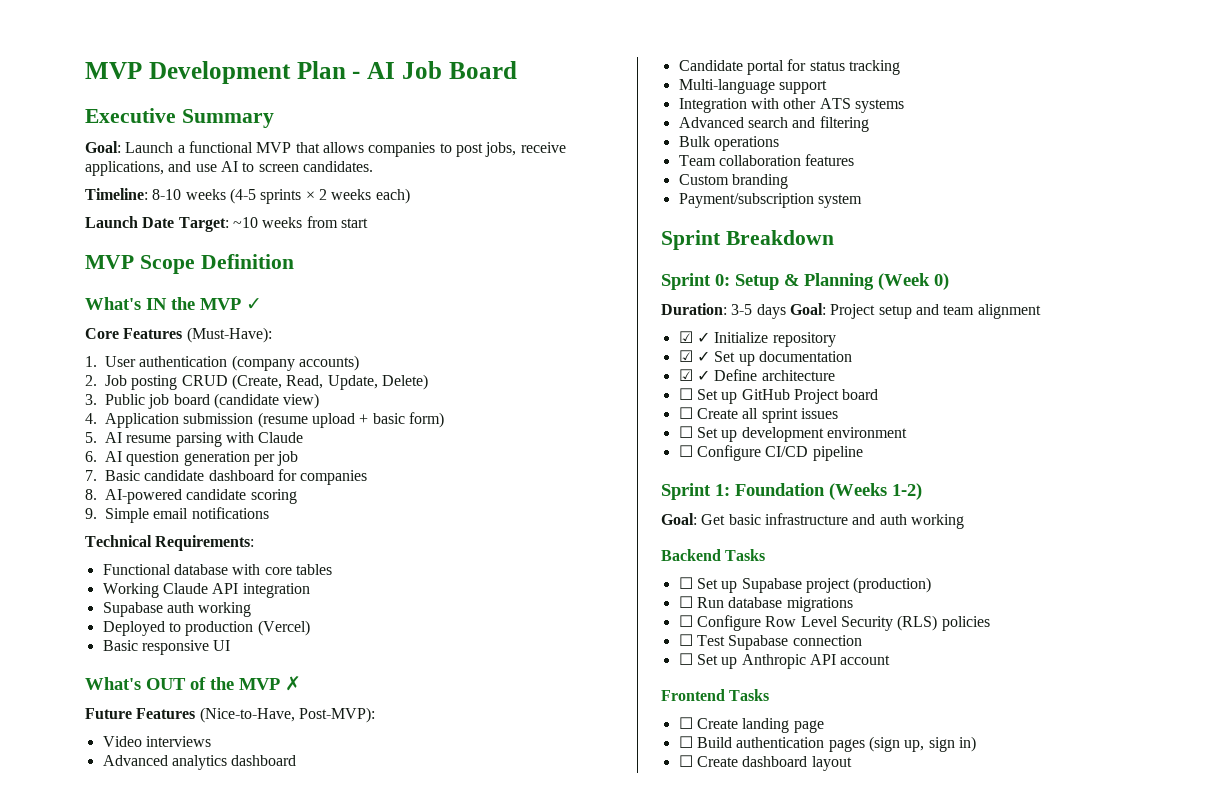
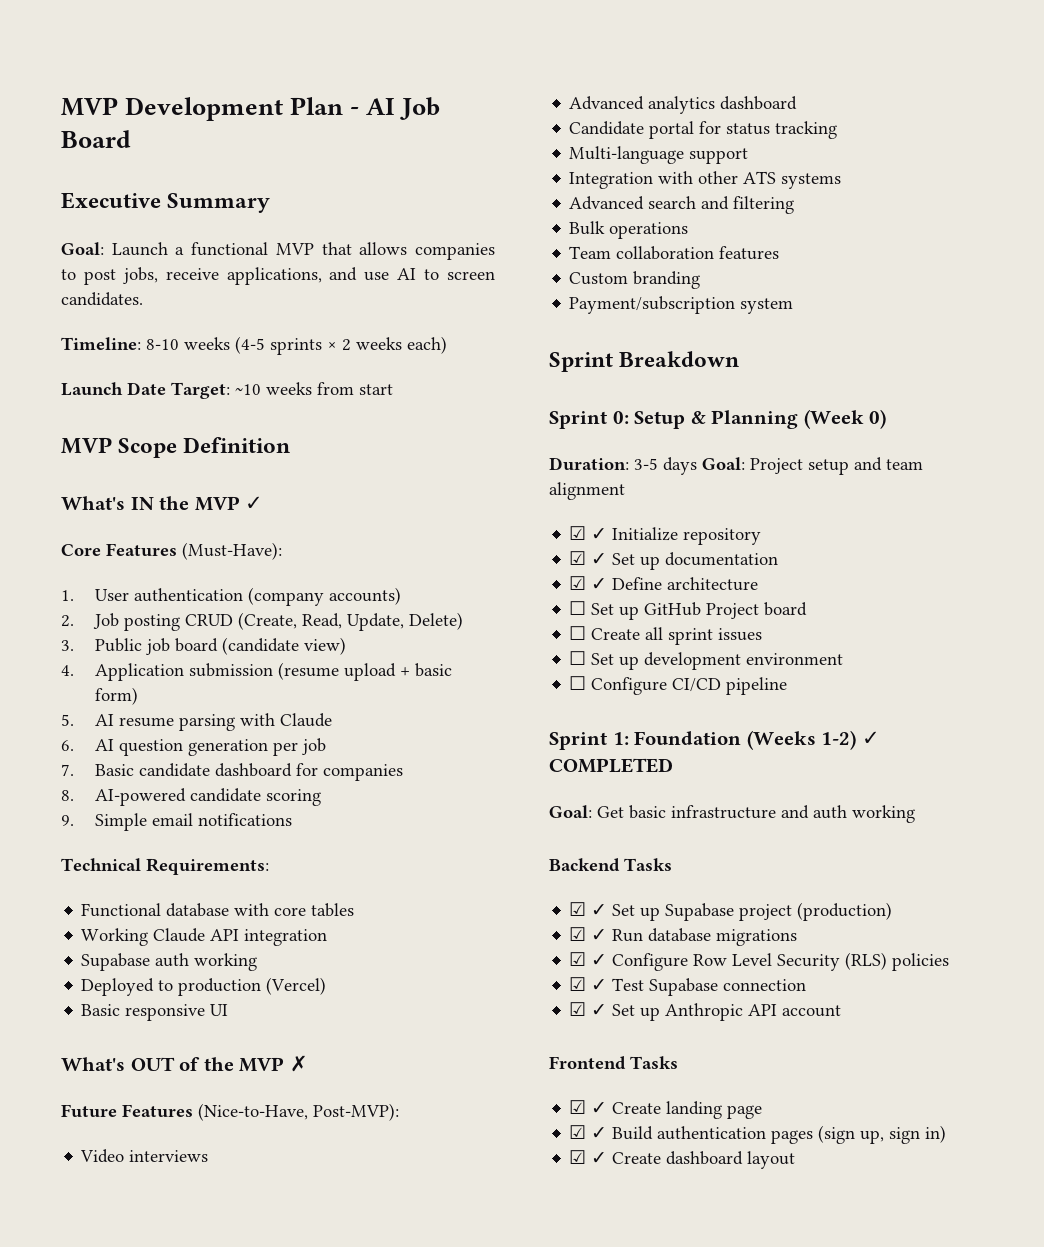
- Sprint 1: Foundation (Weeks 1-2)
+ Sprint 1: Foundation (Weeks 1-2) ✓ COMPLETED
- ☐ Set up Supabase project (production)
+ ☑ ✓ Set up Supabase project (production)
- ☐ Run database migrations
+ ☑ ✓ Run database migrations
- ☐ Configure Row Level Security (RLS) policies
+ ☑ ✓ Configure Row Level Security (RLS) policies
- ☐ Test Supabase connection
+ ☑ ✓ Test Supabase connection
- ☐ Set up Anthropic API account
+ ☑ ✓ Set up Anthropic API account
- ☐ Create landing page
+ ☑ ✓ Create landing page
- ☐ Build authentication pages (sign up, sign in)
+ ☑ ✓ Build authentication pages (sign up, sign in)
- ☐ Create dashboard layout
+ ☑ ✓ Create dashboard layout

